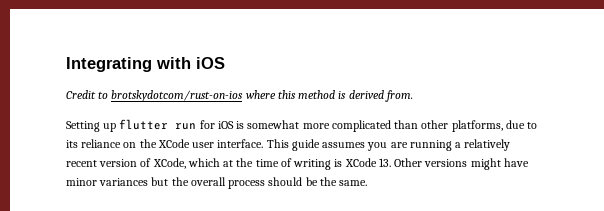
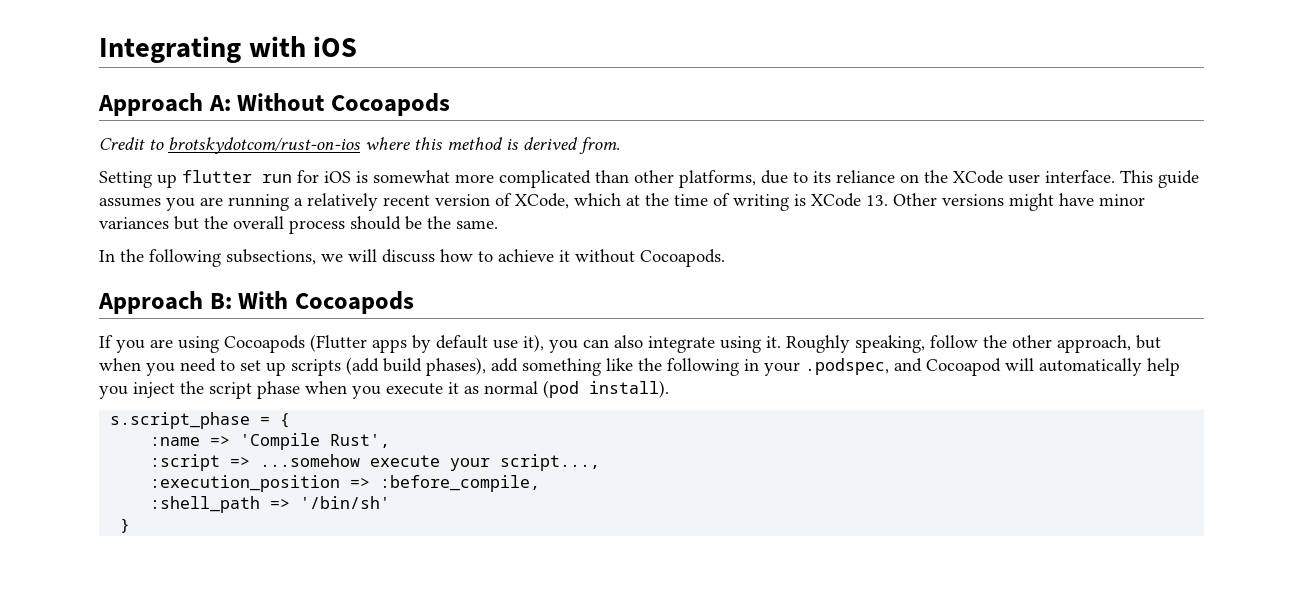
+ Approach A: Without Cocoapods
+ In the following subsections, we will discuss how to achieve it without Cocoapods.
+ Approach B: With Cocoapods
+ If you are using Cocoapods (Flutter apps by default use it), you can also integrate using it. Roughly speaking, follow the other approach, but when you need to set up scripts (add build phases), add something like the following in your .podspec, and Cocoapod will automatically help you inject the script phase when you execute it as normal (pod install).
+ s.script_phase = {
+ :name => 'Compile Rust',
+ :script => ...somehow execute your script...,
+ :execution_position => :before_compile,
+ :shell_path => '/bin/sh'
+ }

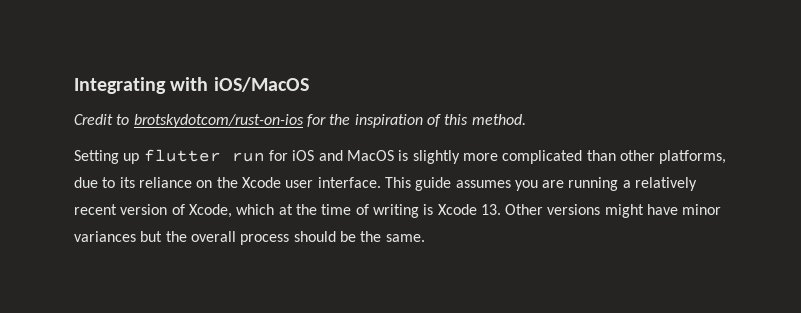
- Integrating with iOS
- Approach A: Without Cocoapods
- Credit to brotskydotcom/rust-on-ios where this method is derived from.
+ Integrating with iOS/MacOS
+ Credit to brotskydotcom/rust-on-ios for the inspiration of this method.
- Setting up flutter run for iOS is somewhat more complicated than other platforms, due to its reliance on the XCode user interface.
+ Setting up flutter run for iOS and MacOS is slightly more complicated than other platforms, due to its reliance on the Xcode user interface.
- This guide assumes you are running a relatively recent version of XCode, which at the time of writing is XCode 13. Other versions might have minor variances but the overall process should be the same.
+ This guide assumes you are running a relatively recent version of Xcode, which at the time of writing is Xcode 13. Other versions might have minor variances but the overall process should be the same.
- In the following subsections, we will discuss how to achieve it without Cocoapods.
- Approach B: With Cocoapods
- If you are using Cocoapods (Flutter apps by default use it), you can also integrate using it. Roughly speaking, follow the other approach, but when you need to set up scripts (add build phases), add something like the following in your .podspec, and Cocoapod will automatically help you inject the script phase when you execute it as normal (pod install).
- s.script_phase = {
- :name => 'Compile Rust',
- :script => ...somehow execute your script...,
- :execution_position => :before_compile,
- :shell_path => '/bin/sh'
- }

